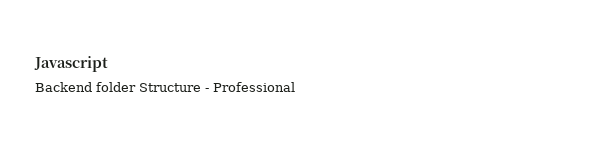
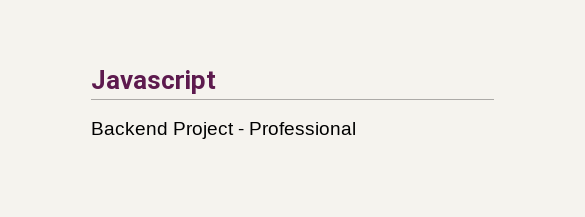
- Backend folder Structure - Professional
+ Backend Project - Professional

